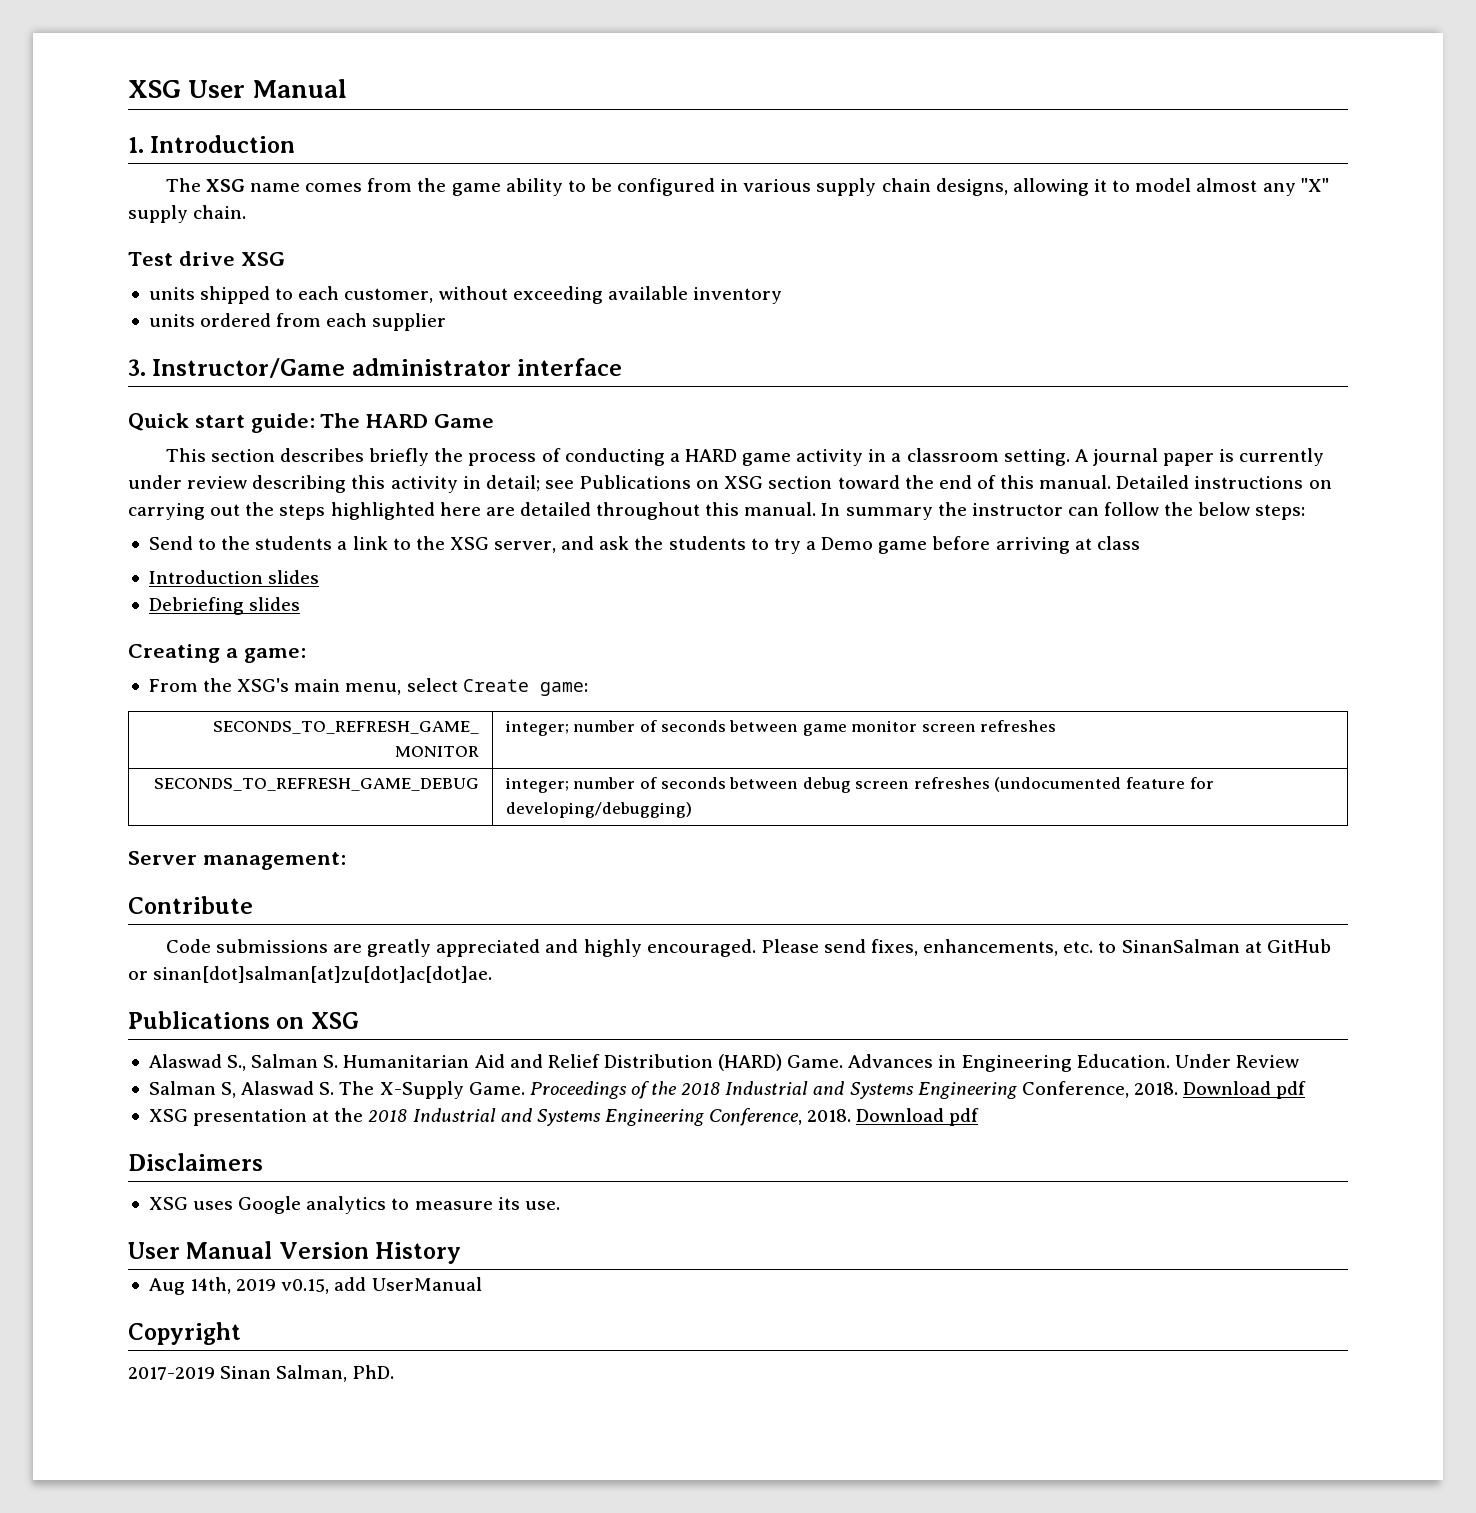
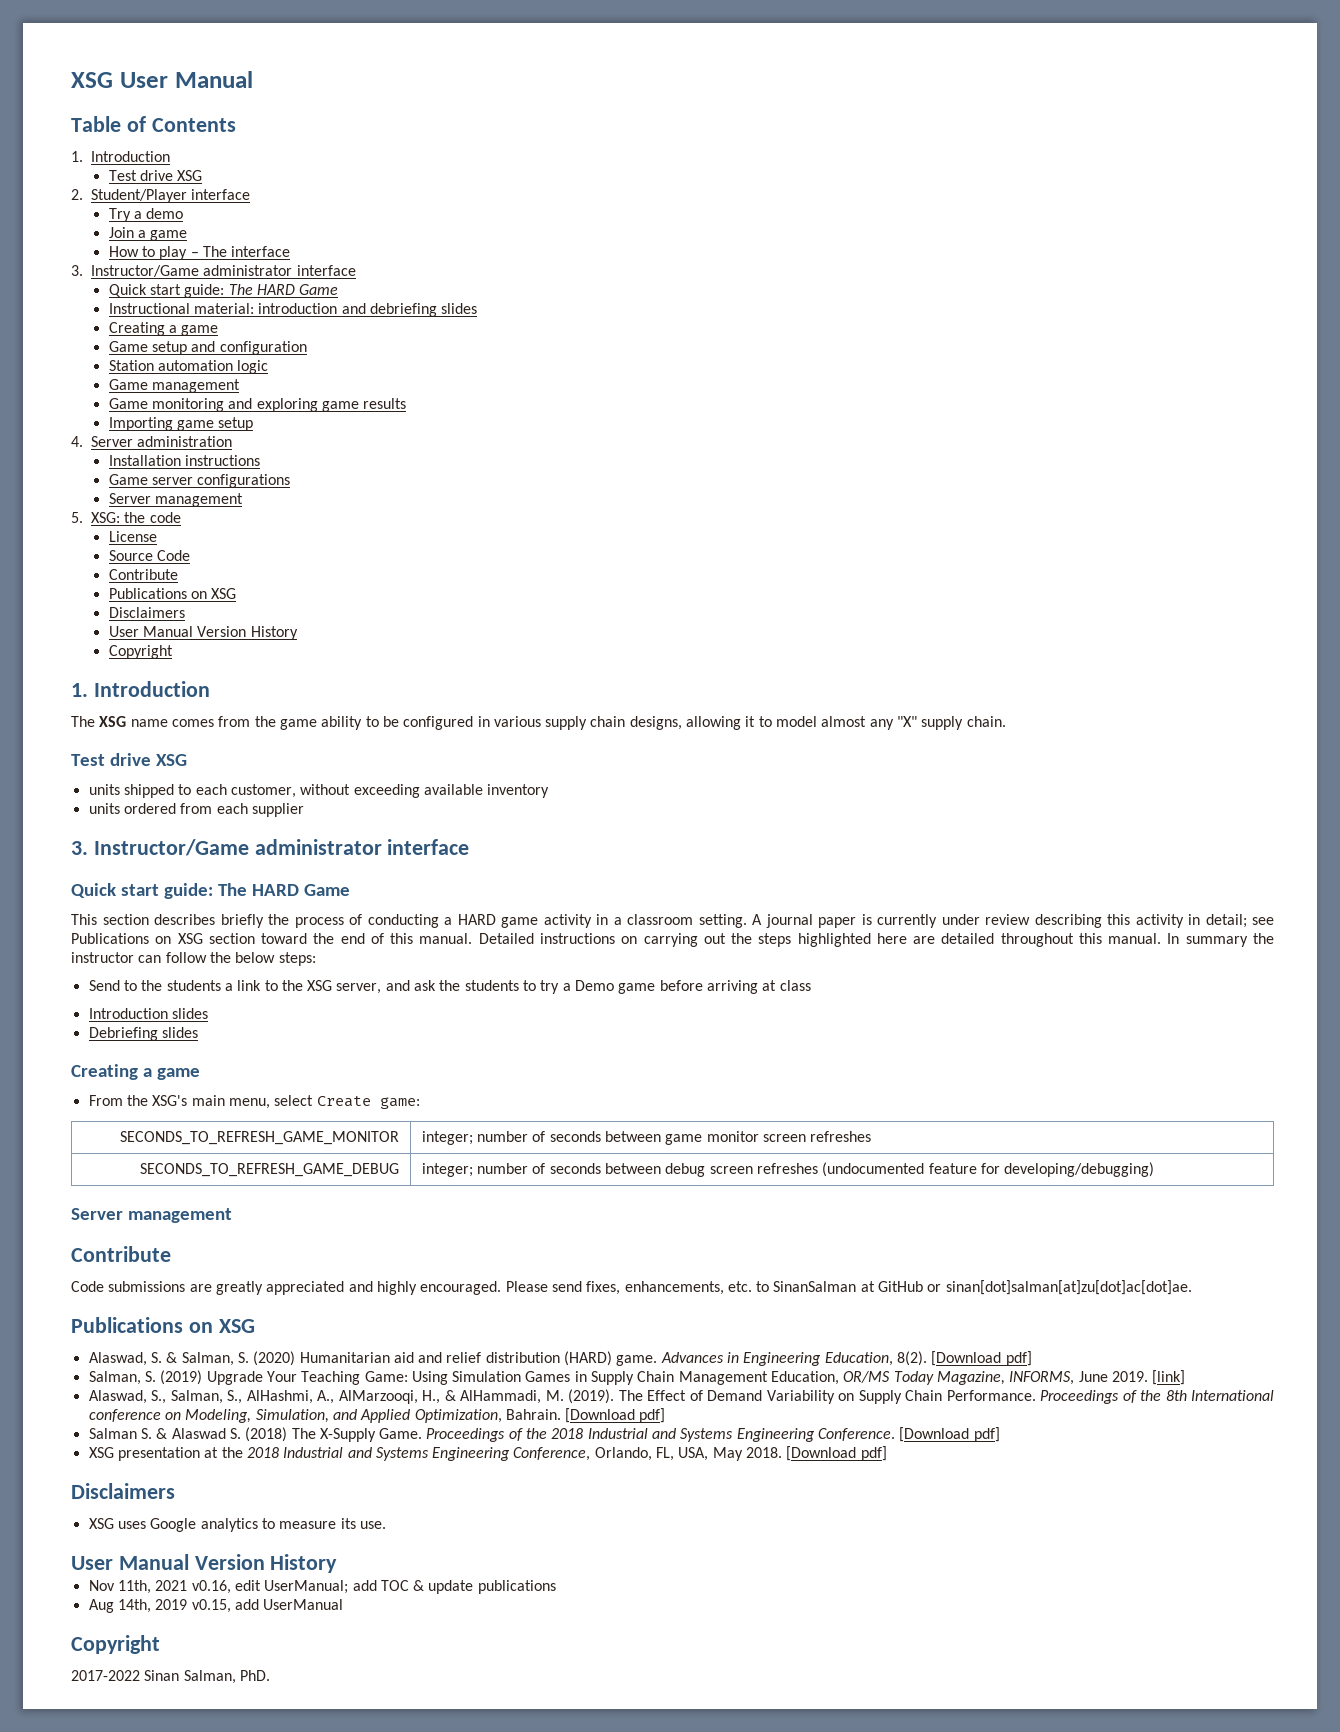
+ Table of Contents
+ 1. Introduction
+ Test drive XSG
+ 2. Student/Player interface
+ Try a demo
+ Join a game
+ How to play – The interface
+ 3. Instructor/Game administrator interface
+ Quick start guide: The HARD Game
+ Instructional material: introduction and debriefing slides
+ Creating a game
+ Game setup and configuration
+ Station automation logic
+ Game management
+ Game monitoring and exploring game results
+ Importing game setup
+ 4. Server administration
+ Installation instructions
+ Game server configurations
+ Server management
+ 5. XSG: the code
+ License
+ Source Code
+ Contribute
+ Publications on XSG
+ Disclaimers
+ User Manual Version History
+ Copyright
  Debriefing slides
- Creating a game:
+ Creating a game
  SECONDS_TO_REFRESH_GAME_DEBUG | integer; number of seconds between debug screen refreshes (undocumented feature for developing/debugging)
- Server management:
+ Server management
- Alaswad S., Salman S. Humanitarian Aid and Relief Distribution (HARD) Game. Advances in Engineering Education. Under Review
- Salman S, Alaswad S. The X-Supply Game.
+ Alaswad, S. & Salman, S. (2020) Humanitarian aid and relief distribution (HARD) game. Advances in Engineering Education, 8(2). [Download pdf]
+ Salman, S. (2019) Upgrade Your Teaching Game: Using Simulation Games in Supply Chain Management Education, OR/MS Today Magazine, INFORMS, June 2019. [link]
+ Alaswad, S., Salman, S., AlHashmi, A., AlMarzooqi, H., & AlHammadi, M. (2019). The Effect of Demand Variability on Supply Chain Performance. Proceedings of the 8th International conference on Modeling, Simulation, and Applied Optimization, Bahrain. [Download pdf]
+ Salman S. & Alaswad S. (2018) The X-Supply Game.
- Proceedings of the 2018 Industrial and Systems Engineering Conference, 2018. Download pdf
+ Proceedings of the 2018 Industrial and Systems Engineering Conference. [Download pdf]
- XSG presentation at the 2018 Industrial and Systems Engineering Conference, 2018. Download pdf
+ XSG presentation at the 2018 Industrial and Systems Engineering Conference, Orlando, FL, USA, May 2018. [Download pdf]
+ Nov 11th, 2021 v0.16, edit UserManual; add TOC & update publications
- 2017-2019 Sinan Salman, PhD.
+ 2017-2022 Sinan Salman, PhD.

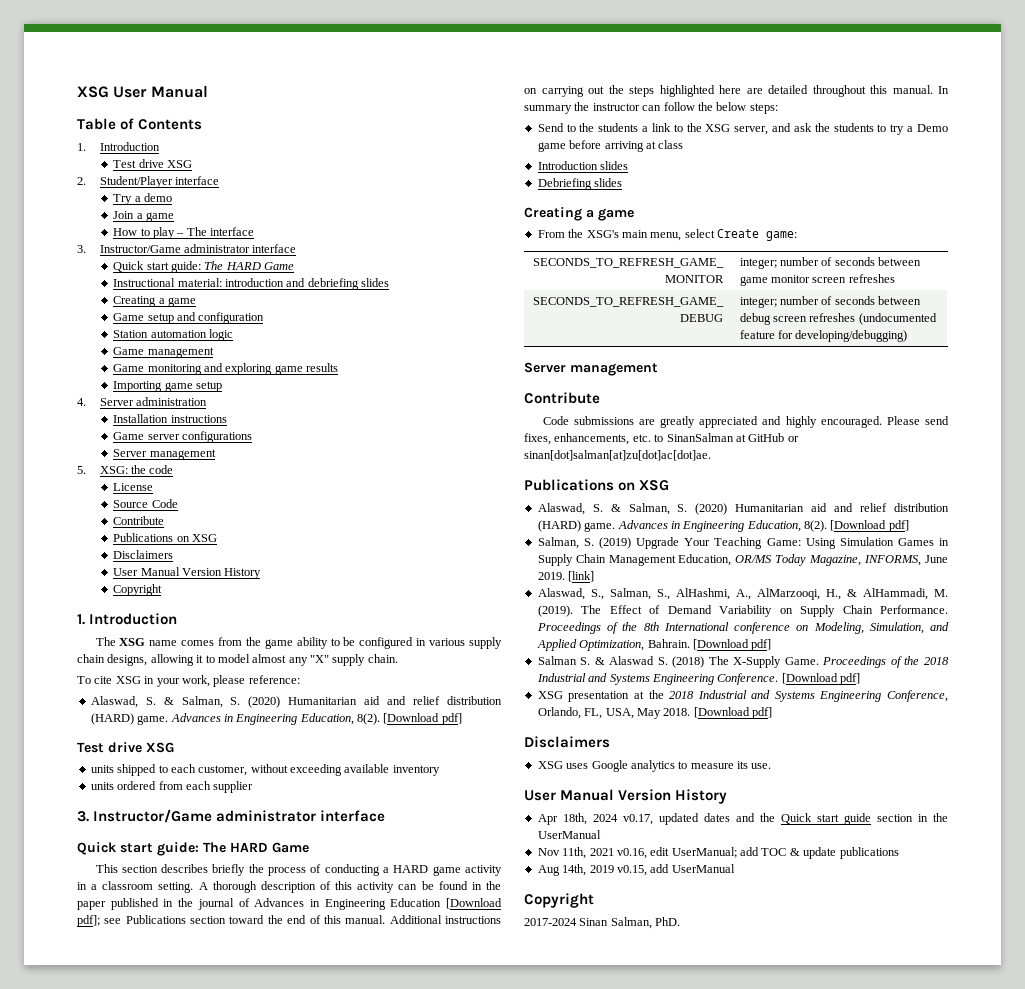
+ To cite XSG in your work, please reference:
+ Alaswad, S. & Salman, S. (2020) Humanitarian aid and relief distribution (HARD) game. Advances in Engineering Education, 8(2). [Download pdf]
- A journal paper is currently under review describing this activity in detail; see Publications on XSG section toward the end of this manual.
+ A thorough description of this activity can be found in the paper published in the journal of Advances in Engineering Education [Download pdf]; see Publications section toward the end of this manual.
- Detailed instructions on carrying out the steps highlighted here are detailed throughout this manual.
+ Additional instructions on carrying out the steps highlighted here are detailed throughout this manual.
+ Apr 18th, 2024 v0.17, updated dates and the Quick start guide section in the UserManual
- 2017-2022 Sinan Salman, PhD.
+ 2017-2024 Sinan Salman, PhD.

